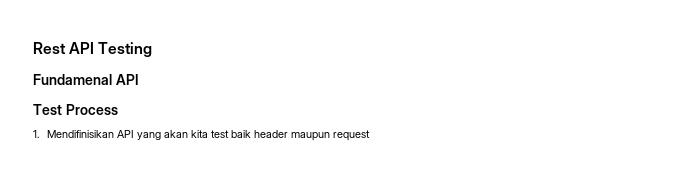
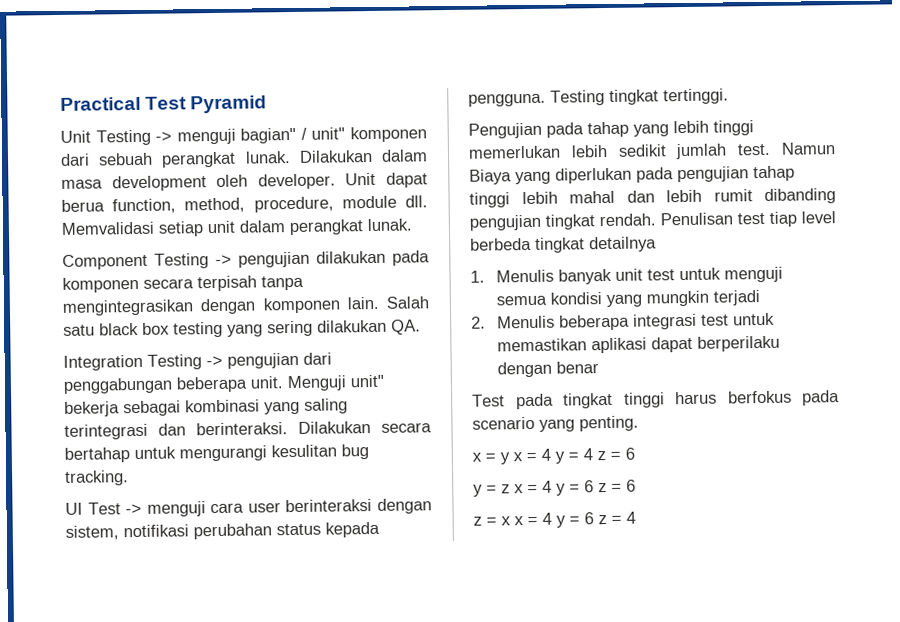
- Rest API Testing
- Fundamenal API
- Test Process
- 1. Mendifinisikan API yang akan kita test baik header maupun request
+ Practical Test Pyramid
+ Unit Testing -> menguji bagian" / unit" komponen dari sebuah perangkat lunak. Dilakukan dalam masa development oleh developer. Unit dapat berua function, method, procedure, module dll. Memvalidasi setiap unit dalam perangkat lunak.
+ Component Testing -> pengujian dilakukan pada komponen secara terpisah tanpa mengintegrasikan dengan komponen lain. Salah satu black box testing yang sering dilakukan QA.
+ Integration Testing -> pengujian dari penggabungan beberapa unit. Menguji unit" bekerja sebagai kombinasi yang saling terintegrasi dan berinteraksi. Dilakukan secara bertahap untuk mengurangi kesulitan bug tracking.
+ UI Test -> menguji cara user berinteraksi dengan sistem, notifikasi perubahan status kepada pengguna. Testing tingkat tertinggi.
+ Pengujian pada tahap yang lebih tinggi memerlukan lebih sedikit jumlah test. Namun Biaya yang diperlukan pada pengujian tahap tinggi lebih mahal dan lebih rumit dibanding pengujian tingkat rendah. Penulisan test tiap level berbeda tingkat detailnya
+ 1. Menulis banyak unit test untuk menguji semua kondisi yang mungkin terjadi
+ 2. Menulis beberapa integrasi test untuk memastikan aplikasi dapat berperilaku dengan benar
+ Test pada tingkat tinggi harus berfokus pada scenario yang penting.
+ x = y x = 4 y = 4 z = 6
+ y = z x = 4 y = 6 z = 6
+ z = x x = 4 y = 6 z = 4

